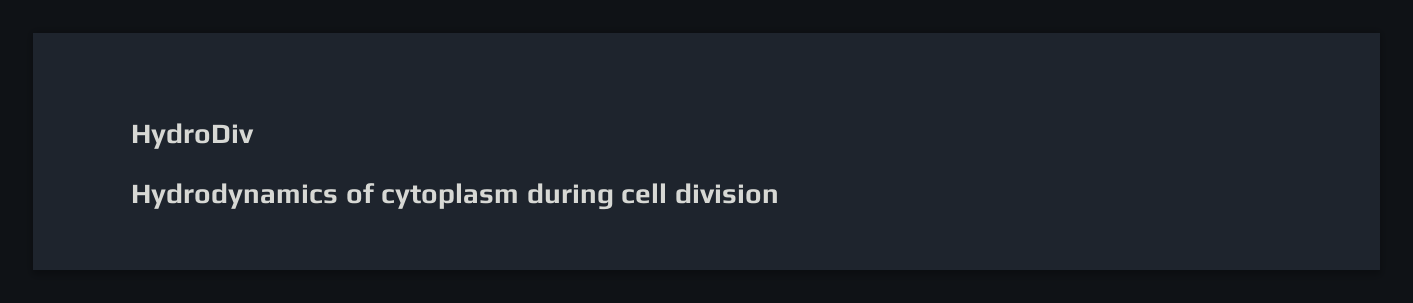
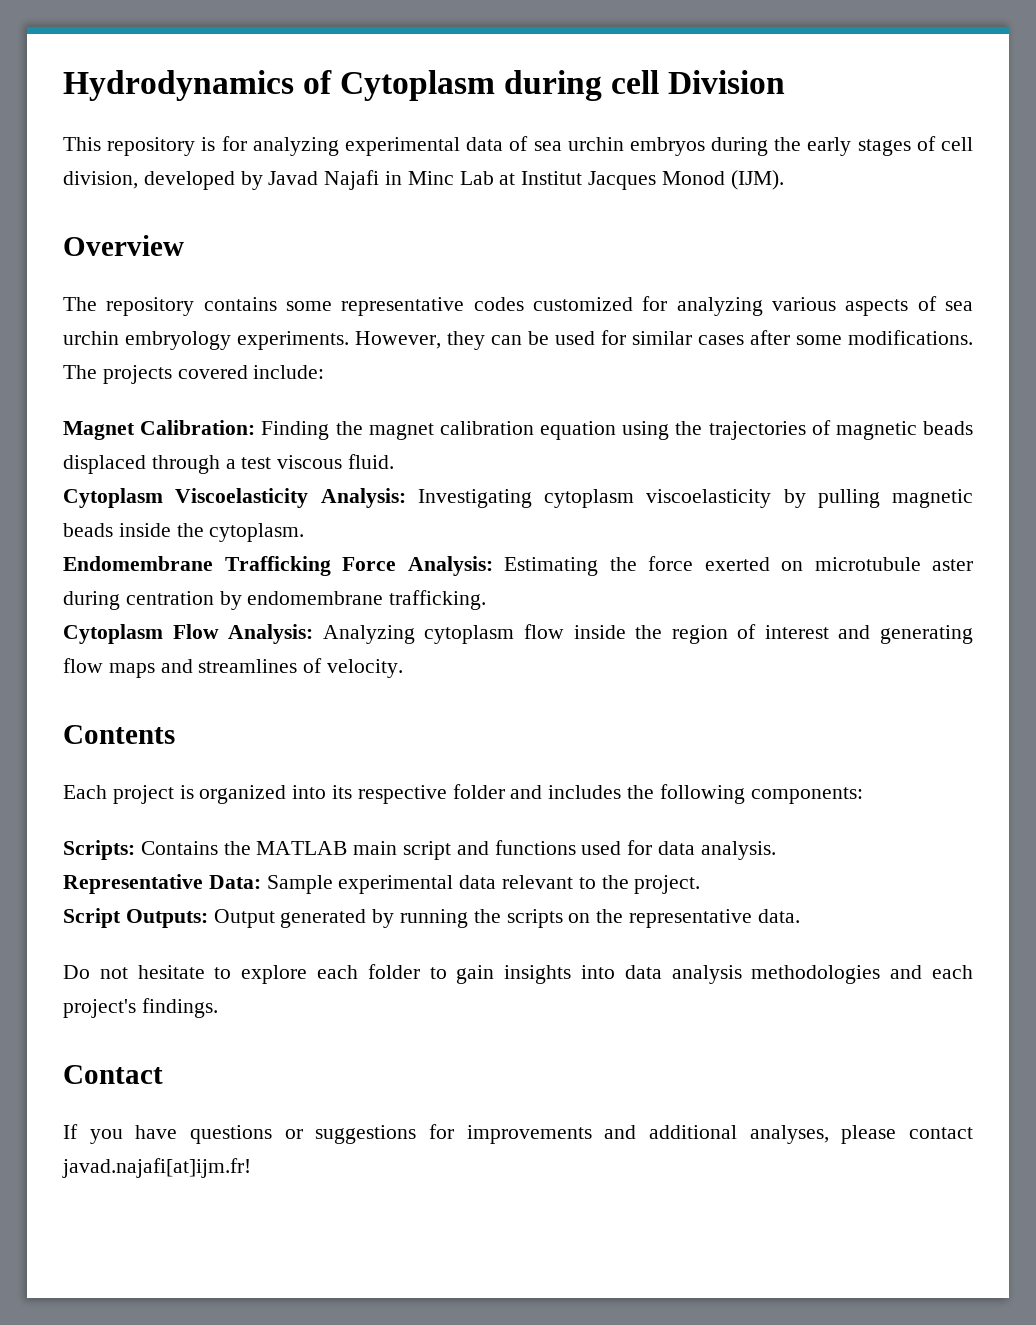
- HydroDiv
- Hydrodynamics of cytoplasm during cell division
+ Hydrodynamics of Cytoplasm during cell Division
+ This repository is for analyzing experimental data of sea urchin embryos during the early stages of cell division, developed by Javad Najafi in Minc Lab at Institut Jacques Monod (IJM).
+ Overview
+ The repository contains some representative codes customized for analyzing various aspects of sea urchin embryology experiments. However, they can be used for similar cases after some modifications. The projects covered include:
+ Magnet Calibration: Finding the magnet calibration equation using the trajectories of magnetic beads displaced through a test viscous fluid.
+ Cytoplasm Viscoelasticity Analysis: Investigating cytoplasm viscoelasticity by pulling magnetic beads inside the cytoplasm.
+ Endomembrane Trafficking Force Analysis: Estimating the force exerted on microtubule aster during centration by endomembrane trafficking.
+ Cytoplasm Flow Analysis: Analyzing cytoplasm flow inside the region of interest and generating flow maps and streamlines of velocity.
+ Contents
+ Each project is organized into its respective folder and includes the following components:
+ Scripts: Contains the MATLAB main script and functions used for data analysis.
+ Representative Data: Sample experimental data relevant to the project.
+ Script Outputs: Output generated by running the scripts on the representative data.
+ Do not hesitate to explore each folder to gain insights into data analysis methodologies and each project's findings.
+ Contact
+ If you have questions or suggestions for improvements and additional analyses, please contact javad.najafi[at]ijm.fr!

